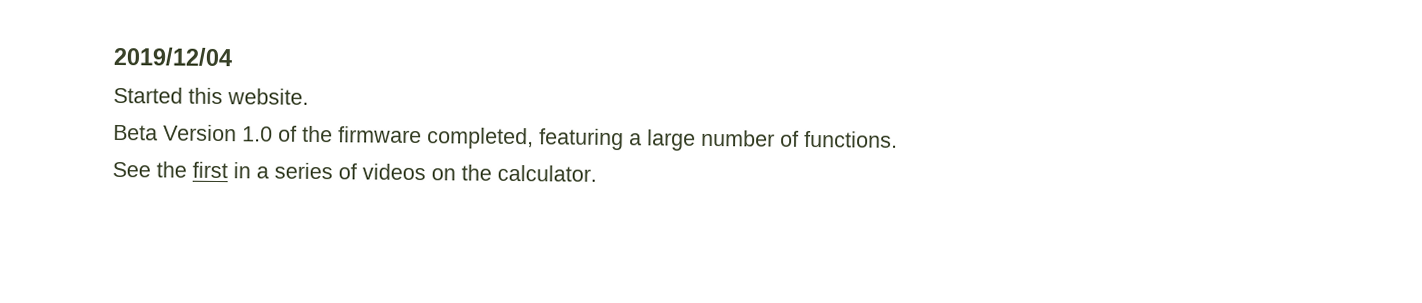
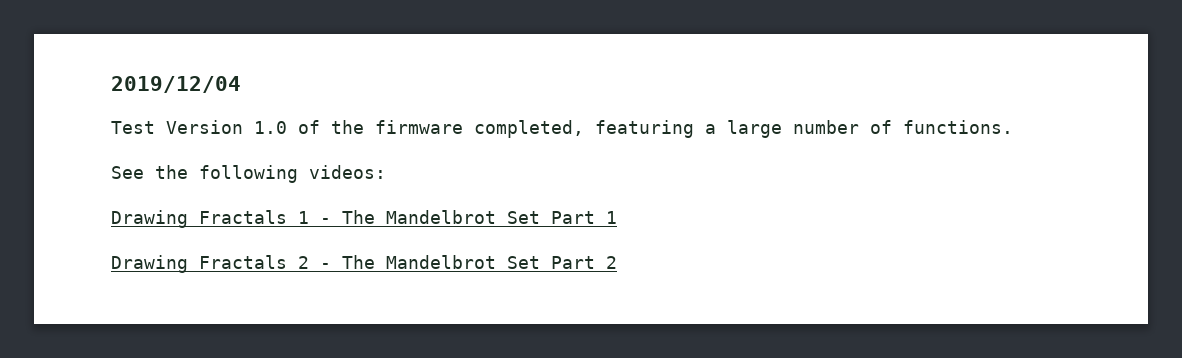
- Started this website.
- Beta Version 1.0 of the firmware completed, featuring a large number of functions.
+ Test Version 1.0 of the firmware completed, featuring a large number of functions.
- See the first in a series of videos on the calculator.
+ See the following videos:
+ Drawing Fractals 1 - The Mandelbrot Set Part 1
+ Drawing Fractals 2 - The Mandelbrot Set Part 2

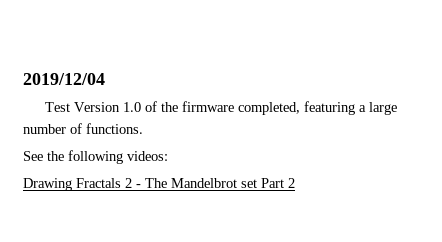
- Drawing Fractals 1 - The Mandelbrot Set Part 1
- Drawing Fractals 2 - The Mandelbrot Set Part 2
+ Drawing Fractals 2 - The Mandelbrot set Part 2

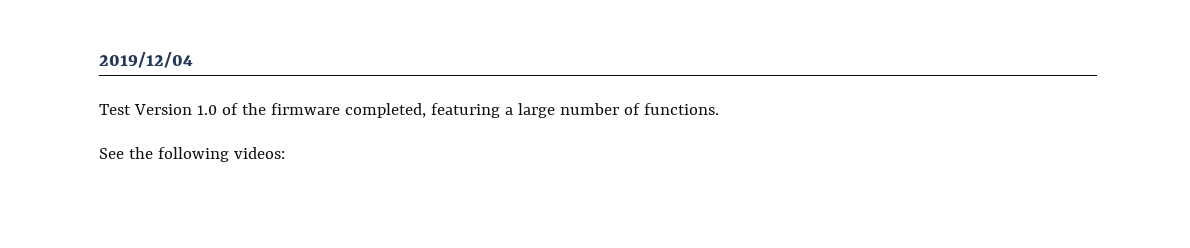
- Drawing Fractals 2 - The Mandelbrot set Part 2

